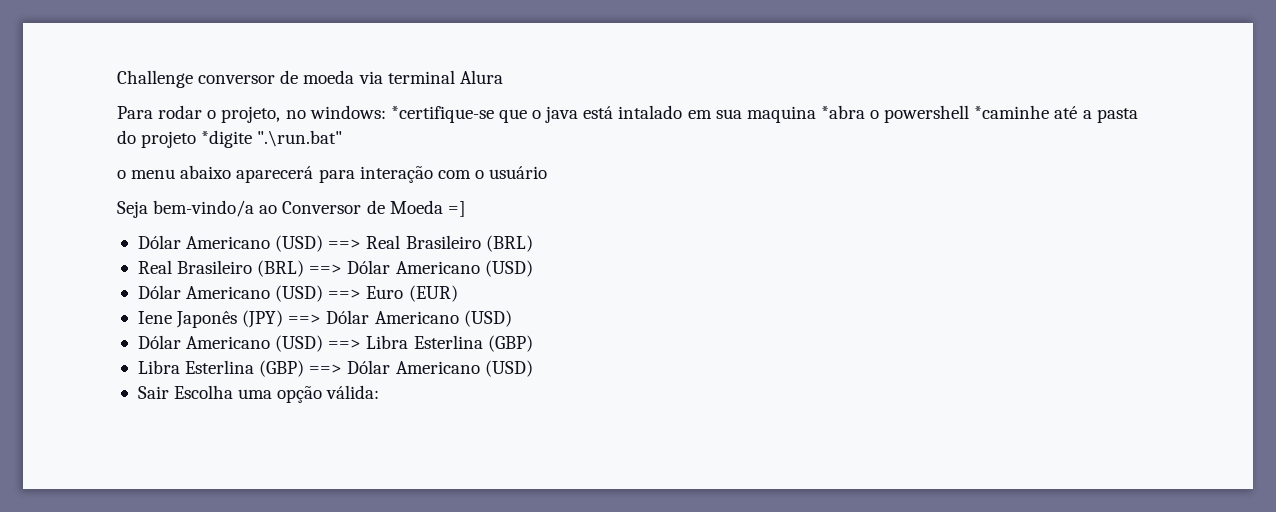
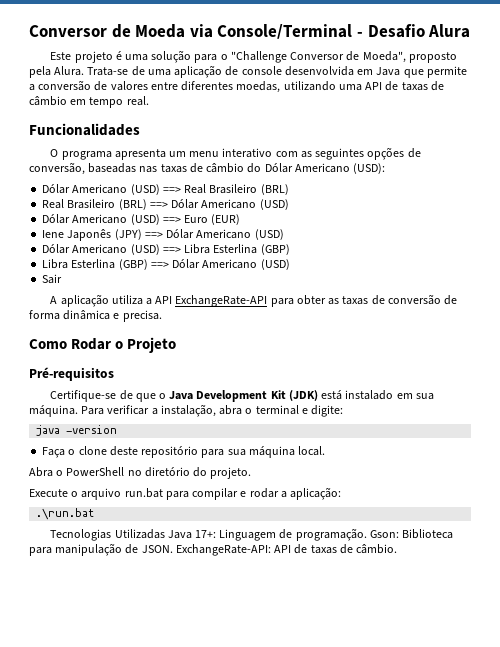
- Challenge conversor de moeda via terminal Alura
- Para rodar o projeto, no windows: *certifique-se que o java está intalado em sua maquina *abra o powershell *caminhe até a pasta do projeto *digite ".\run.bat"
- o menu abaixo aparecerá para interação com o usuário
- Seja bem-vindo/a ao Conversor de Moeda =]
+ Conversor de Moeda via Console/Terminal - Desafio Alura
+ Este projeto é uma solução para o "Challenge Conversor de Moeda", proposto pela Alura. Trata-se de uma aplicação de console desenvolvida em Java que permite a conversão de valores entre diferentes moedas, utilizando uma API de taxas de câmbio em tempo real.
+ Funcionalidades
+ O programa apresenta um menu interativo com as seguintes opções de conversão, baseadas nas taxas de câmbio do Dólar Americano (USD):
- Sair Escolha uma opção válida:
+ Sair
+ A aplicação utiliza a API ExchangeRate-API para obter as taxas de conversão de forma dinâmica e precisa.
+ Como Rodar o Projeto
+ Pré-requisitos
+ Certifique-se de que o Java Development Kit (JDK) está instalado em sua máquina. Para verificar a instalação, abra o terminal e digite:
+ java -version
+ Faça o clone deste repositório para sua máquina local.
+ Abra o PowerShell no diretório do projeto.
+ Execute o arquivo run.bat para compilar e rodar a aplicação:
+ .\run.bat
+ Tecnologias Utilizadas Java 17+: Linguagem de programação. Gson: Biblioteca para manipulação de JSON. ExchangeRate-API: API de taxas de câmbio.

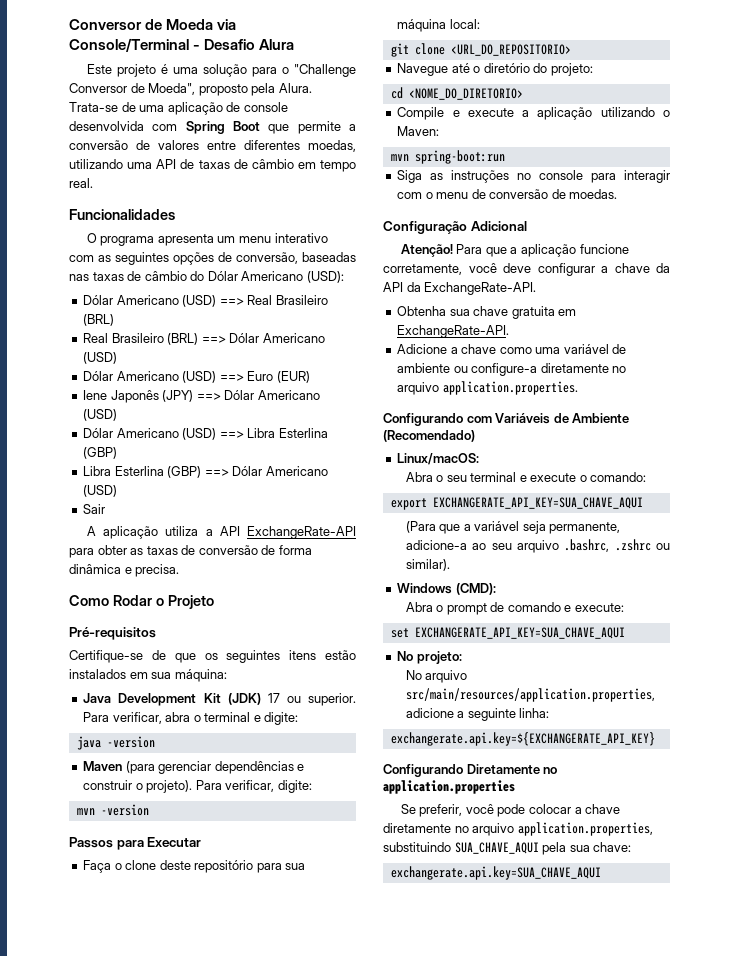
- Trata-se de uma aplicação de console desenvolvida em Java que permite a conversão de valores entre diferentes moedas, utilizando uma API de taxas de câmbio em tempo real.
+ Trata-se de uma aplicação de console desenvolvida com Spring Boot que permite a conversão de valores entre diferentes moedas, utilizando uma API de taxas de câmbio em tempo real.
- Certifique-se de que o Java Development Kit (JDK) está instalado em sua máquina. Para verificar a instalação, abra o terminal e digite:
+ Certifique-se de que os seguintes itens estão instalados em sua máquina:
+ Java Development Kit (JDK) 17 ou superior. Para verificar, abra o terminal e digite:
+ Maven (para gerenciar dependências e construir o projeto). Para verificar, digite:
+ mvn -version
+ Passos para Executar
- Faça o clone deste repositório para sua máquina local.
- Abra o PowerShell no diretório do projeto.
- Execute o arquivo run.bat para compilar e rodar a aplicação:
- .\run.bat
- Tecnologias Utilizadas Java 17+: Linguagem de programação. Gson: Biblioteca para manipulação de JSON. ExchangeRate-API: API de taxas de câmbio.
+ Faça o clone deste repositório para sua máquina local:
+ git clone <URL_DO_REPOSITORIO>
+ Navegue até o diretório do projeto:
+ cd <NOME_DO_DIRETORIO>
+ Compile e execute a aplicação utilizando o Maven:
+ mvn spring-boot:run
+ Siga as instruções no console para interagir com o menu de conversão de moedas.
+ Configuração Adicional
+ Atenção! Para que a aplicação funcione corretamente, você deve configurar a chave da API da ExchangeRate-API.
+ Obtenha sua chave gratuita em ExchangeRate-API.
+ Adicione a chave como uma variável de ambiente ou configure-a diretamente no arquivo application.properties.
+ Configurando com Variáveis de Ambiente (Recomendado)
+ Linux/macOS:
+ Abra o seu terminal e execute o comando:
+ export EXCHANGERATE_API_KEY=SUA_CHAVE_AQUI
+ (Para que a variável seja permanente, adicione-a ao seu arquivo .bashrc, .zshrc ou similar).
+ Windows (CMD):
+ Abra o prompt de comando e execute:
+ set EXCHANGERATE_API_KEY=SUA_CHAVE_AQUI
+ No projeto:
+ No arquivo src/main/resources/application.properties, adicione a seguinte linha:
+ exchangerate.api.key=${EXCHANGERATE_API_KEY}
+ Configurando Diretamente no application.properties
+ Se preferir, você pode colocar a chave diretamente no arquivo application.properties, substituindo SUA_CHAVE_AQUI pela sua chave:
+ exchangerate.api.key=SUA_CHAVE_AQUI

